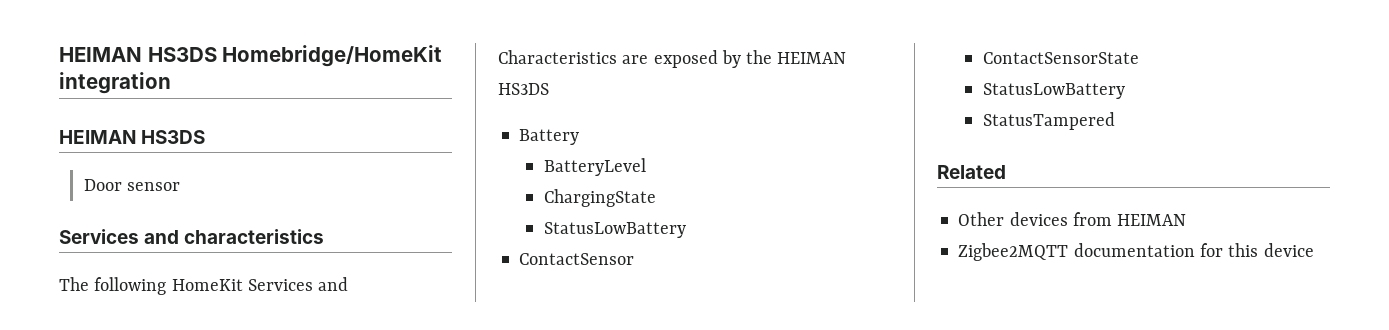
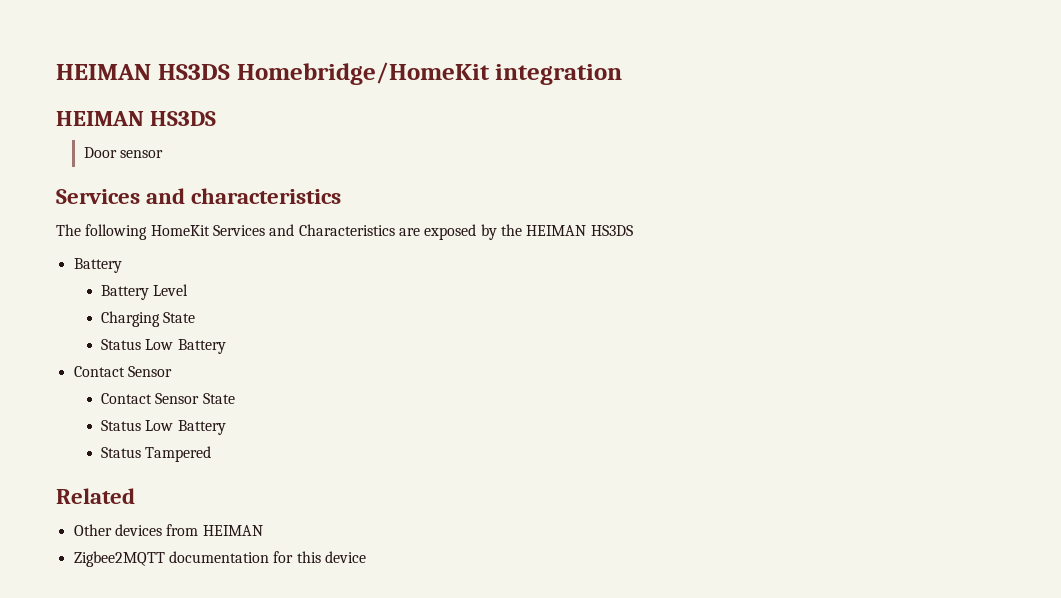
- BatteryLevel
- ChargingState
- StatusLowBattery
- ContactSensor
- ContactSensorState
- StatusLowBattery
- StatusTampered
+ Battery Level
+ Charging State
+ Status Low Battery
+ Contact Sensor
+ Contact Sensor State
+ Status Low Battery
+ Status Tampered

